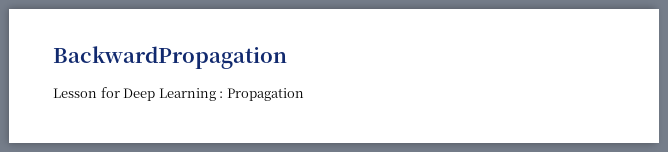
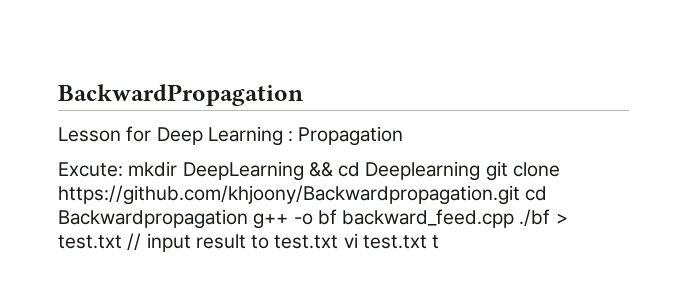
+ Excute: mkdir DeepLearning && cd Deeplearning git clone https://github.com/khjoony/Backwardpropagation.git cd Backwardpropagation g++ -o bf backward_feed.cpp ./bf > test.txt // input result to test.txt vi test.txt t

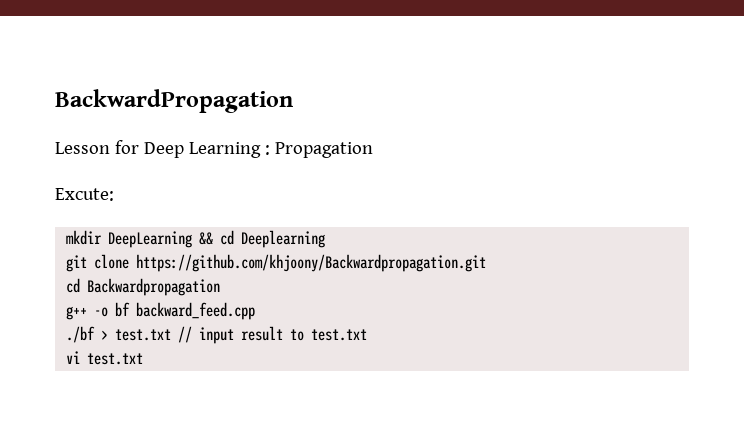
- Excute: mkdir DeepLearning && cd Deeplearning git clone https://github.com/khjoony/Backwardpropagation.git cd Backwardpropagation g++ -o bf backward_feed.cpp ./bf > test.txt // input result to test.txt vi test.txt t
+ Excute:
+ mkdir DeepLearning && cd Deeplearning
+ git clone https://github.com/khjoony/Backwardpropagation.git
+ cd Backwardpropagation
+ g++ -o bf backward_feed.cpp
+ ./bf > test.txt // input result to test.txt
+ vi test.txt

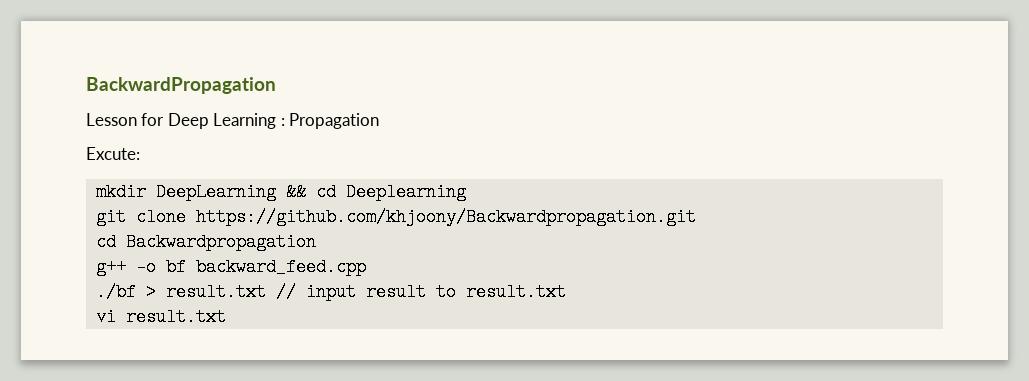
- ./bf > test.txt // input result to test.txt
+ ./bf > result.txt // input result to result.txt
- vi test.txt
+ vi result.txt

